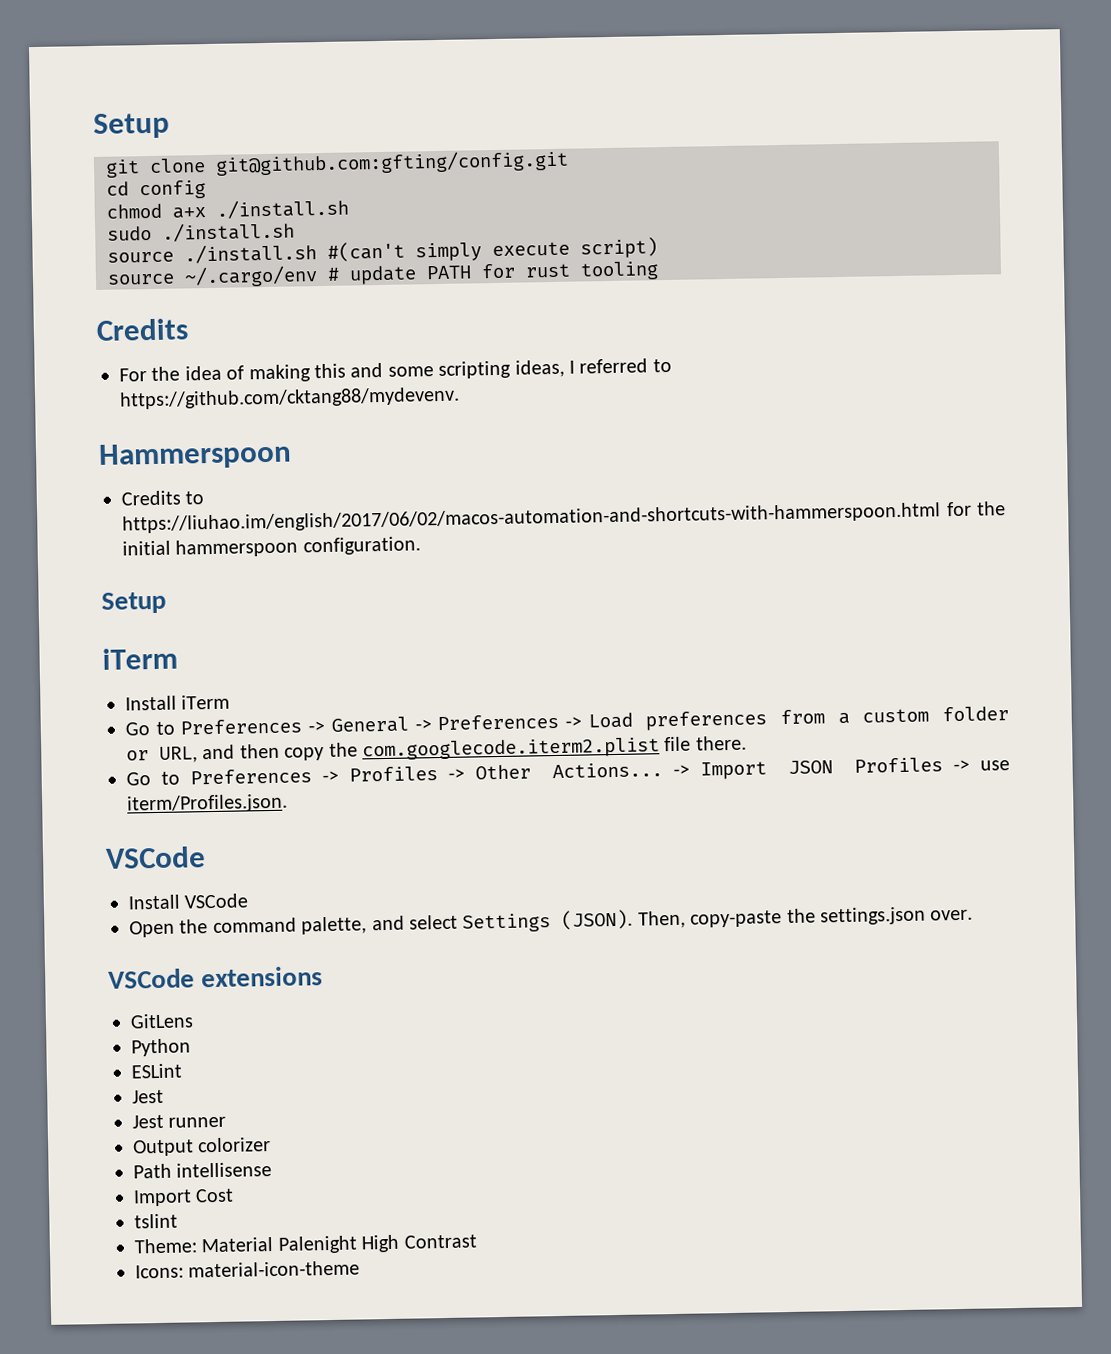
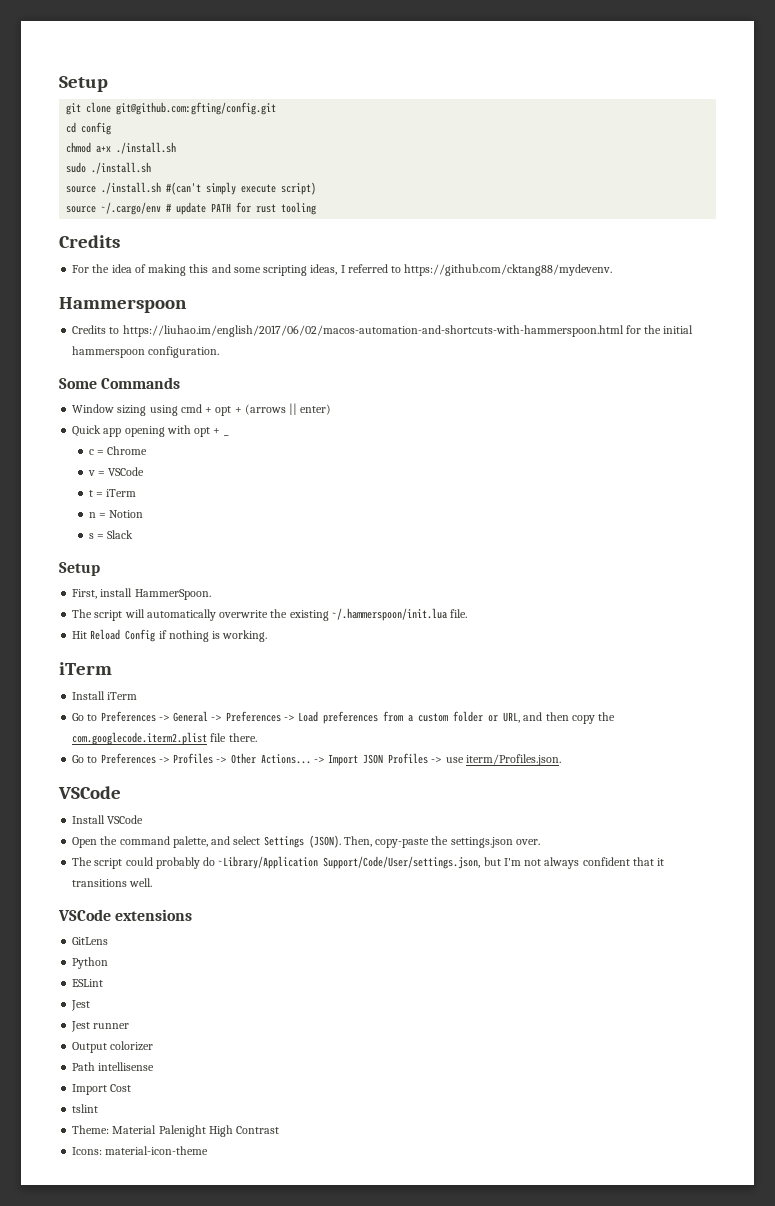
  Credits to https://liuhao.im/english/2017/06/02/macos-automation-and-shortcuts-with-hammerspoon.html for the initial hammerspoon configuration.
+ Some Commands
+ Window sizing using cmd + opt + (arrows || enter)
+ Quick app opening with opt + _
+ c = Chrome
+ v = VSCode
+ t = iTerm
+ n = Notion
+ s = Slack
  Setup
+ First, install HammerSpoon.
+ The script will automatically overwrite the existing ~/.hammerspoon/init.lua file.
+ Hit Reload Config if nothing is working.
+ The script could probably do ~Library/Application Support/Code/User/settings.json, but I'm not always confident that it transitions well.

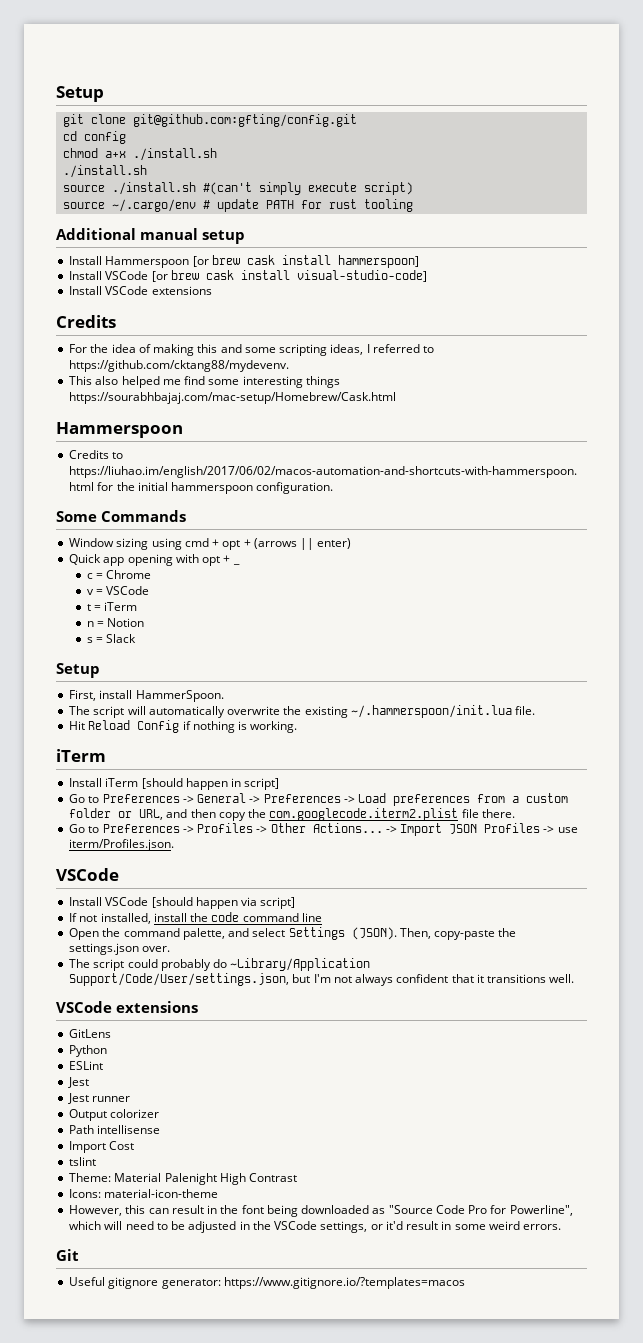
  chmod a+x ./install.sh
- sudo ./install.sh
+ ./install.sh
+ Additional manual setup
+ Install Hammerspoon [or brew cask install hammerspoon]
+ Install VSCode [or brew cask install visual-studio-code]
+ Install VSCode extensions
+ This also helped me find some interesting things https://sourabhbajaj.com/mac-setup/Homebrew/Cask.html
- Install iTerm
+ Install iTerm [should happen in script]
- Install VSCode
+ Install VSCode [should happen via script]
+ If not installed, install the code command line
+ However, this can result in the font being downloaded as "Source Code Pro for Powerline", which will need to be adjusted in the VSCode settings, or it'd result in some weird errors.
+ Git
+ Useful gitignore generator: https://www.gitignore.io/?templates=macos

